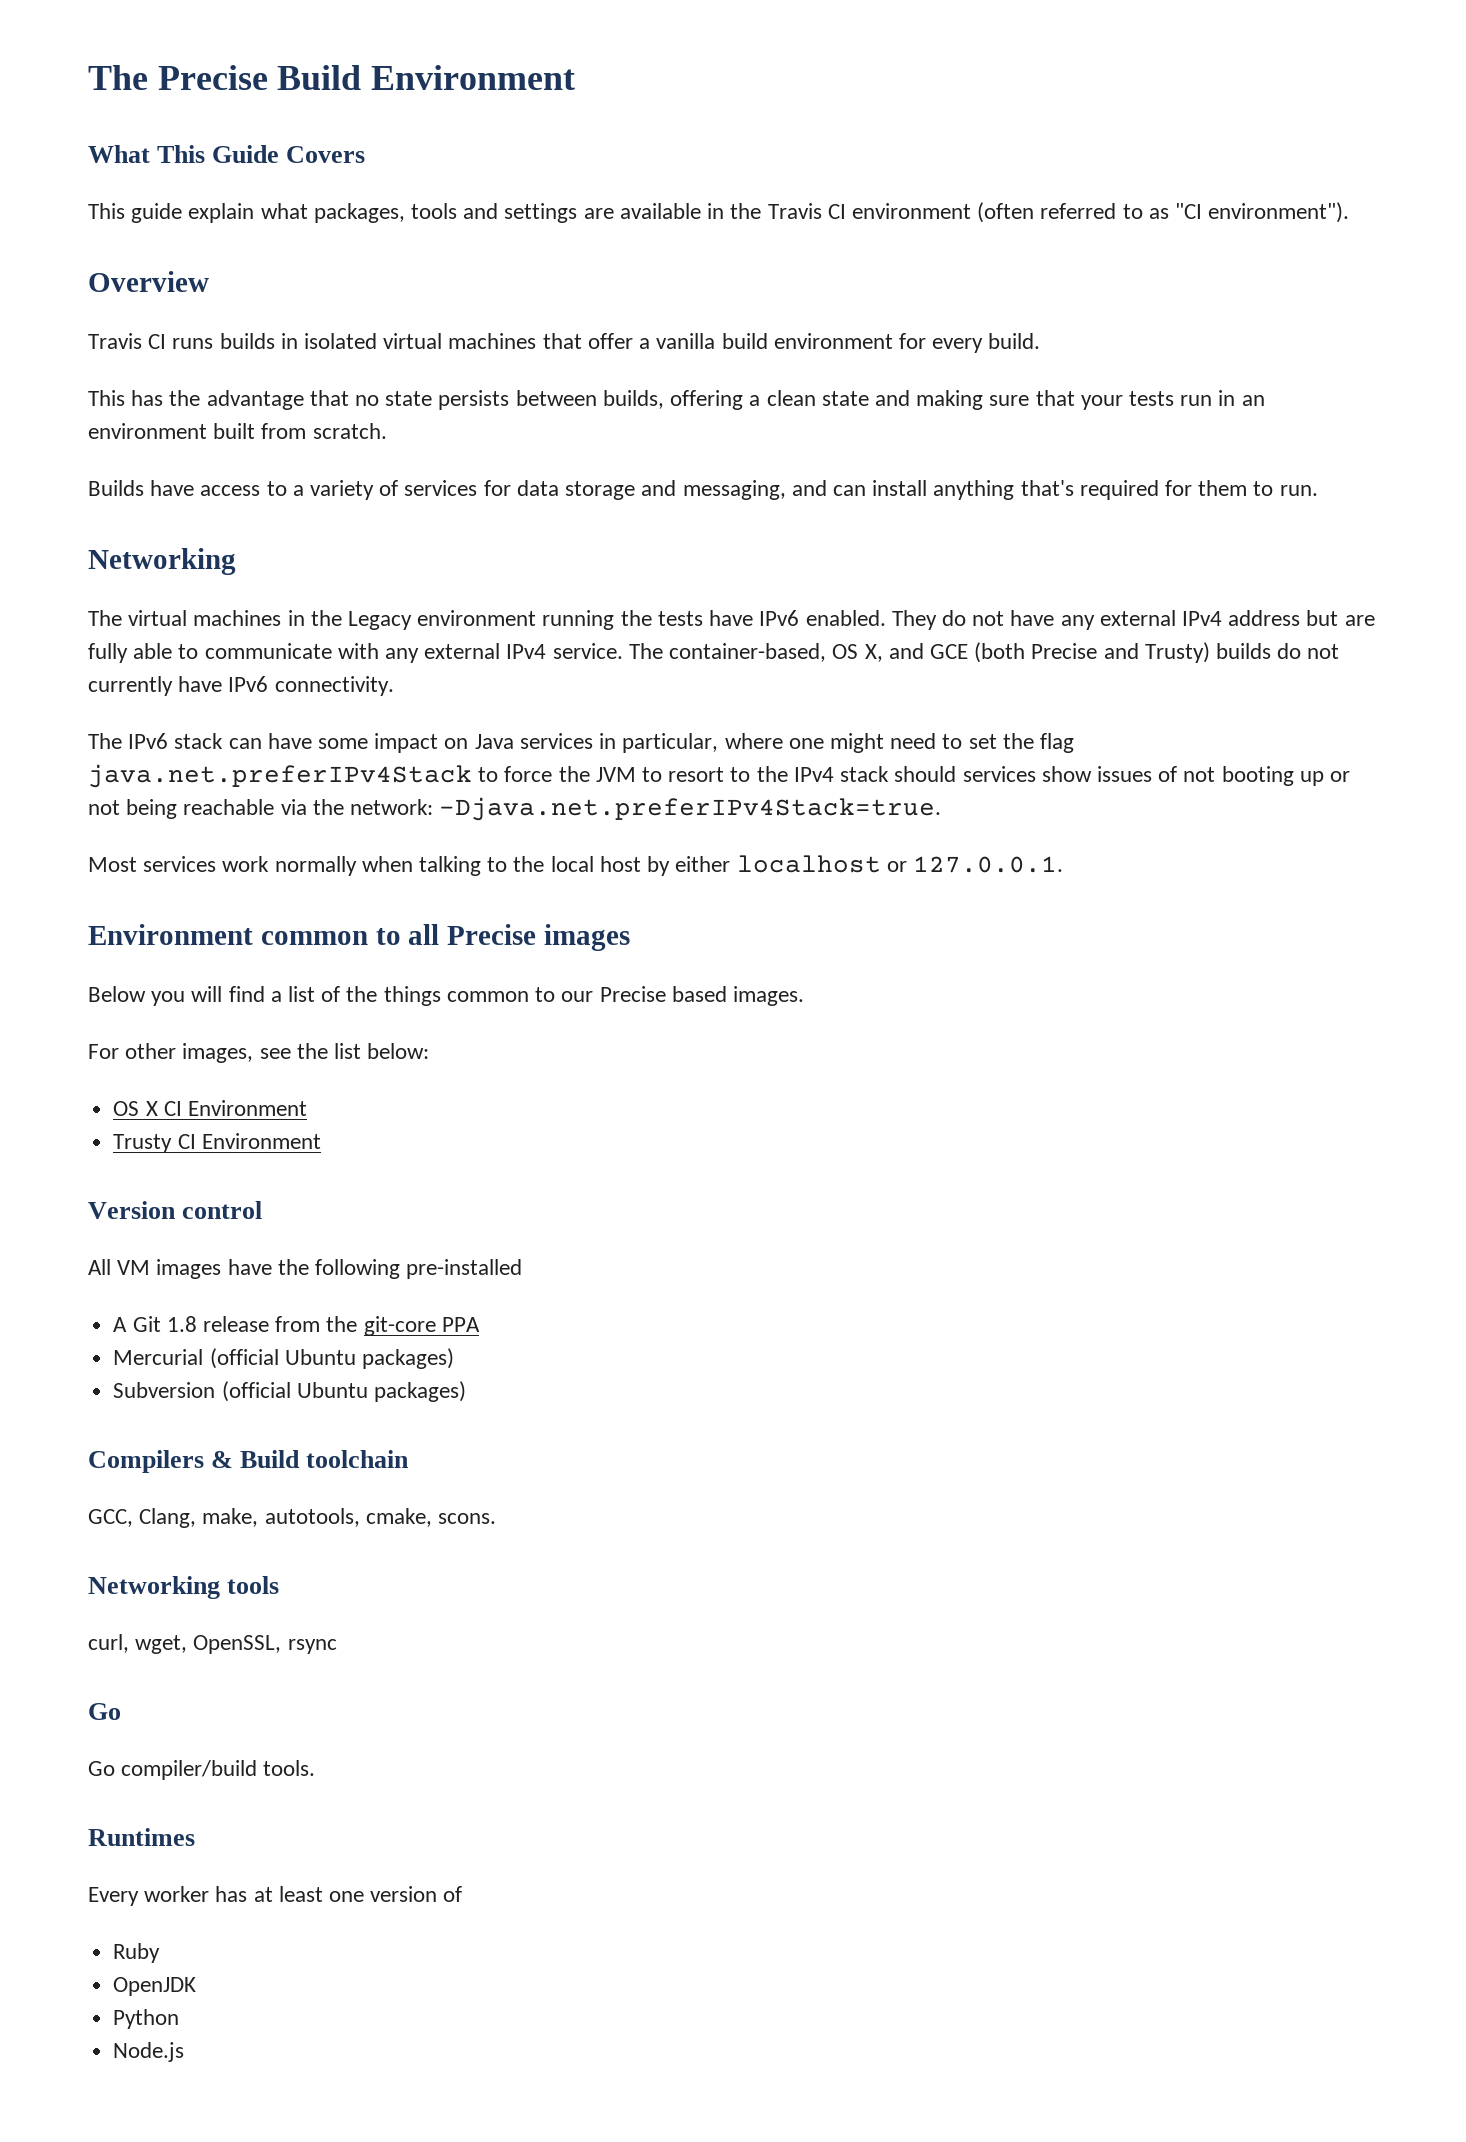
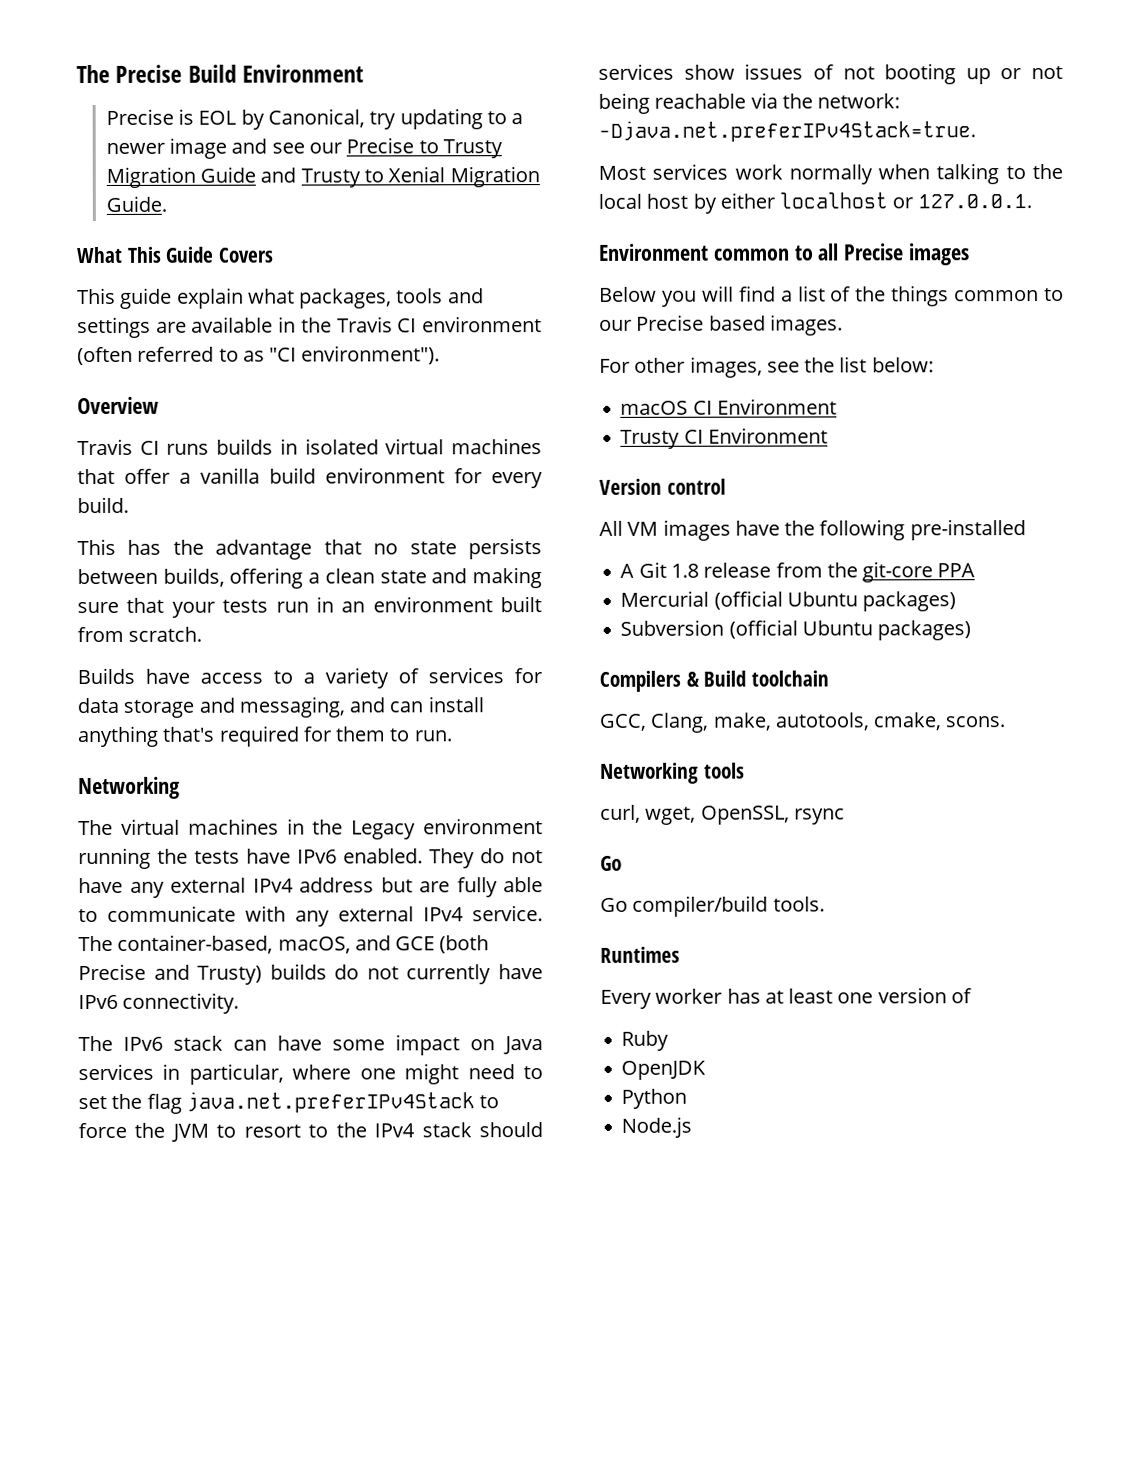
+ Precise is EOL by Canonical, try updating to a newer image and see our Precise to Trusty Migration Guide and Trusty to Xenial Migration Guide.
- The container-based, OS X, and GCE (both Precise and Trusty) builds do not currently have IPv6 connectivity.
+ The container-based, macOS, and GCE (both Precise and Trusty) builds do not currently have IPv6 connectivity.
- OS X CI Environment
+ macOS CI Environment

